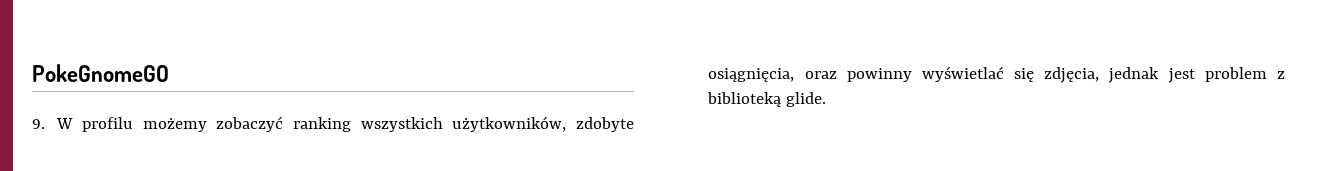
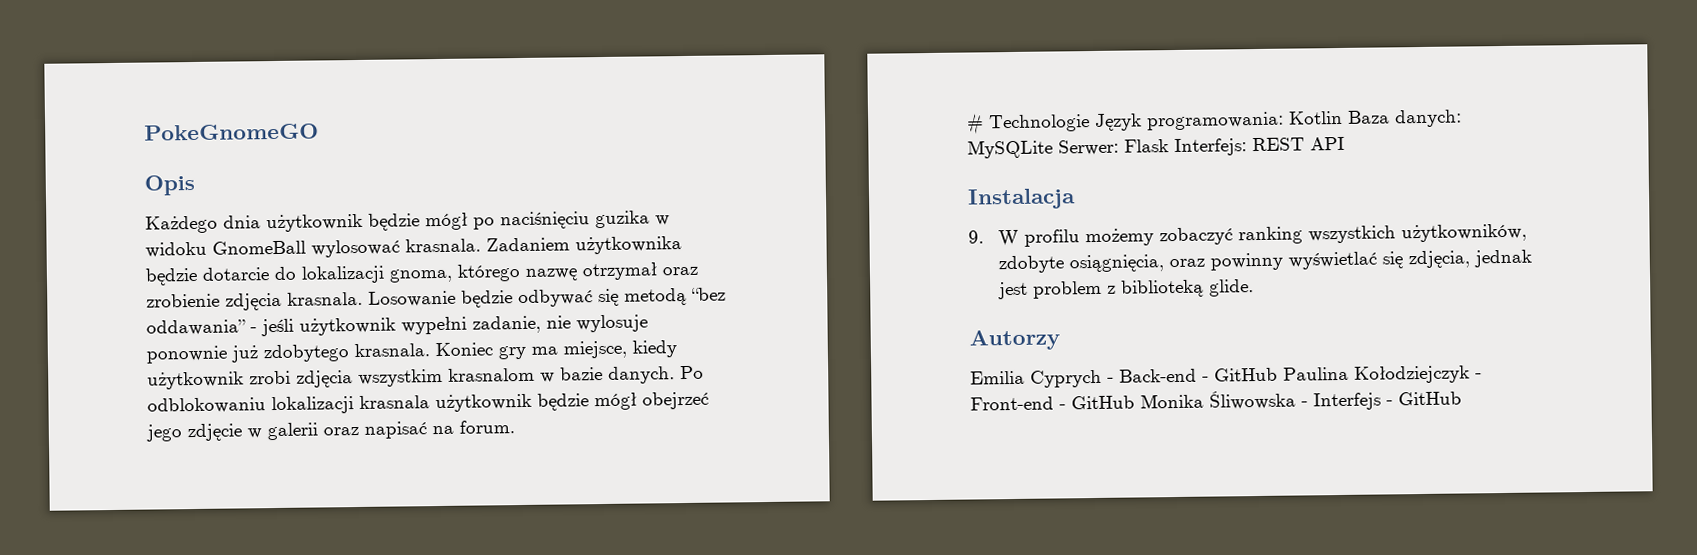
+ Opis
+ Każdego dnia użytkownik będzie mógł po naciśnięciu guzika w widoku GnomeBall wylosować krasnala. Zadaniem użytkownika będzie dotarcie do lokalizacji gnoma, którego nazwę otrzymał oraz zrobienie zdjęcia krasnala. Losowanie będzie odbywać się metodą “bez oddawania” - jeśli użytkownik wypełni zadanie, nie wylosuje ponownie już zdobytego krasnala. Koniec gry ma miejsce, kiedy użytkownik zrobi zdjęcia wszystkim krasnalom w bazie danych. Po odblokowaniu lokalizacji krasnala użytkownik będzie mógł obejrzeć jego zdjęcie w galerii oraz napisać na forum.
+ # Technologie Język programowania: Kotlin Baza danych: MySQLite Serwer: Flask Interfejs: REST API
+ Instalacja
+ Autorzy
+ Emilia Cyprych - Back-end - GitHub Paulina Kołodziejczyk - Front-end - GitHub Monika Śliwowska - Interfejs - GitHub

